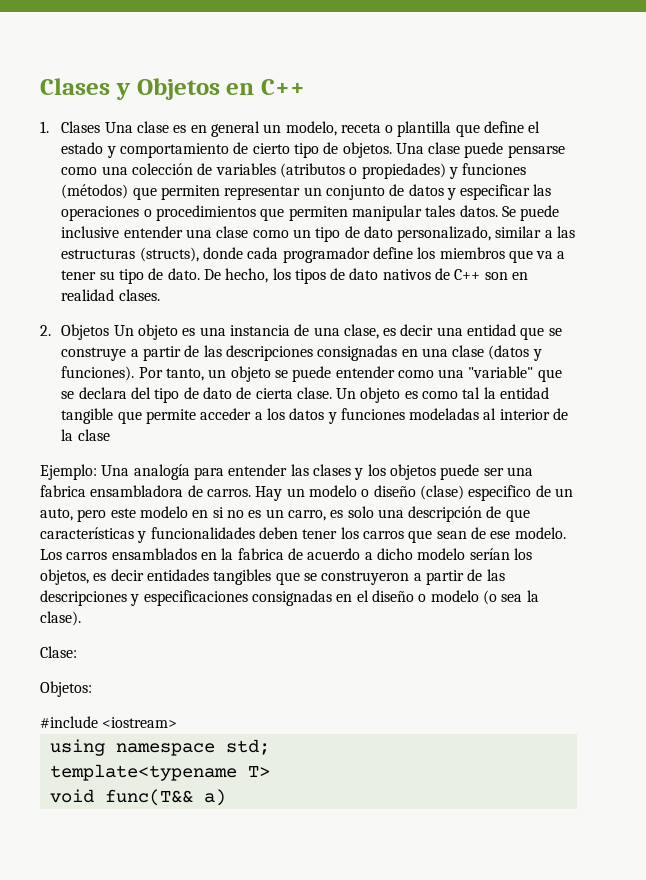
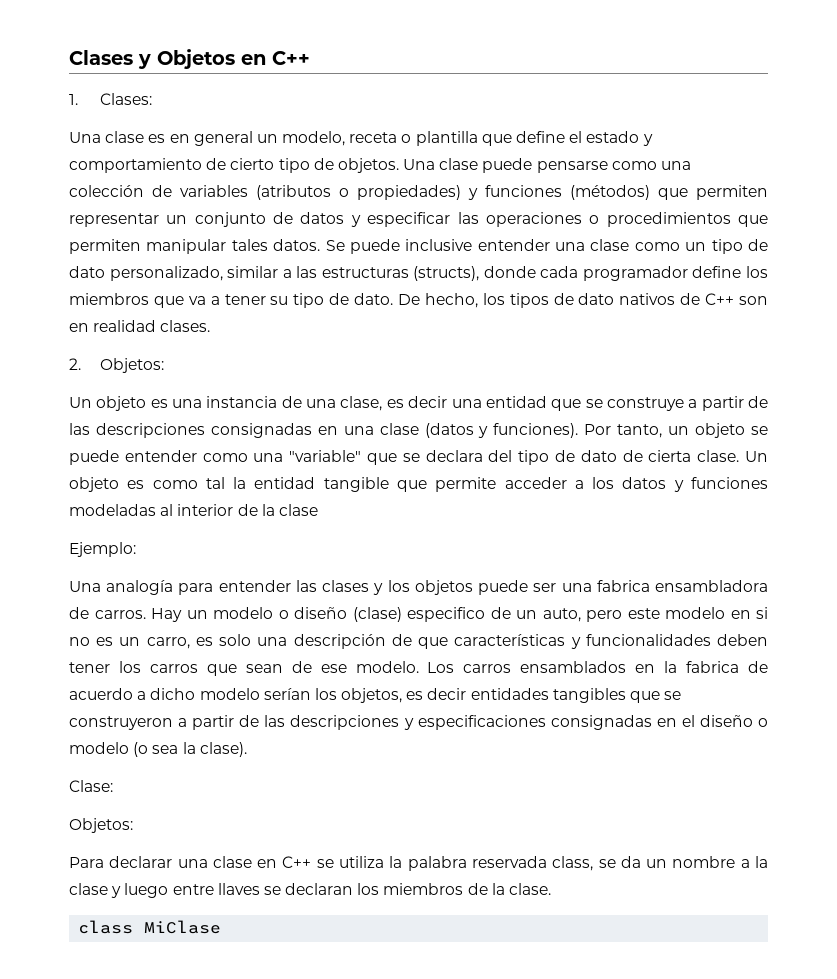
- 1. Clases Una clase es en general un modelo, receta o plantilla que define el estado y comportamiento de cierto tipo de objetos.
+ 1. Clases:
+ Una clase es en general un modelo, receta o plantilla que define el estado y comportamiento de cierto tipo de objetos.
- 2. Objetos Un objeto es una instancia de una clase, es decir una entidad que se construye a partir de las descripciones consignadas en una clase (datos y funciones).
+ 2. Objetos:
+ Un objeto es una instancia de una clase, es decir una entidad que se construye a partir de las descripciones consignadas en una clase (datos y funciones).
- Ejemplo: Una analogía para entender las clases y los objetos puede ser una fabrica ensambladora de carros.
+ Ejemplo:
+ Una analogía para entender las clases y los objetos puede ser una fabrica ensambladora de carros.
- #include <iostream>
- using namespace std;
- template<typename T>
- void func(T&& a)
+ Para declarar una clase en C++ se utiliza la palabra reservada class, se da un nombre a la clase y luego entre llaves se declaran los miembros de la clase.
+ class MiClase

